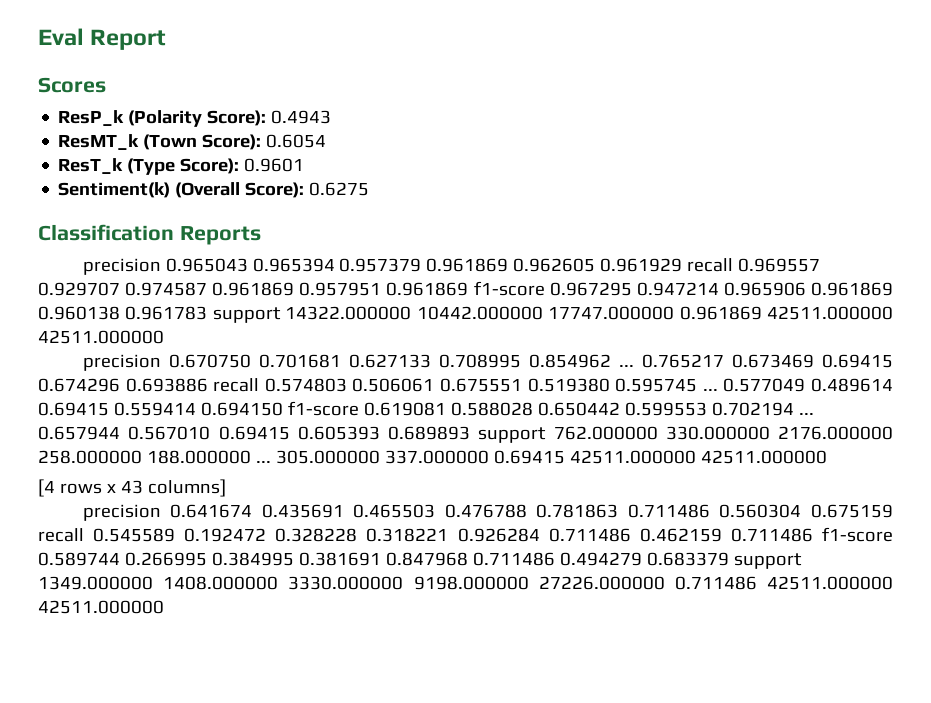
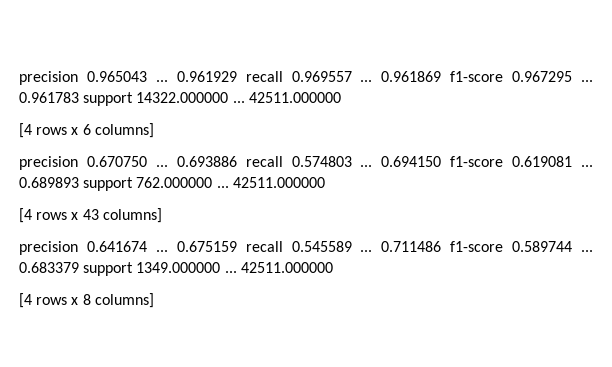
- Eval Report
- Scores
- ResP_k (Polarity Score): 0.4943
- ResMT_k (Town Score): 0.6054
- ResT_k (Type Score): 0.9601
- Sentiment(k) (Overall Score): 0.6275
- Classification Reports
- precision 0.965043 0.965394 0.957379 0.961869 0.962605 0.961929 recall 0.969557 0.929707 0.974587 0.961869 0.957951 0.961869 f1-score 0.967295 0.947214 0.965906 0.961869 0.960138 0.961783 support 14322.000000 10442.000000 17747.000000 0.961869 42511.000000 42511.000000
- precision 0.670750 0.701681 0.627133 0.708995 0.854962 ... 0.765217 0.673469 0.69415 0.674296 0.693886 recall 0.574803 0.506061 0.675551 0.519380 0.595745 ... 0.577049 0.489614 0.69415 0.559414 0.694150 f1-score 0.619081 0.588028 0.650442 0.599553 0.702194 ... 0.657944 0.567010 0.69415 0.605393 0.689893 support 762.000000 330.000000 2176.000000 258.000000 188.000000 ... 305.000000 337.000000 0.69415 42511.000000 42511.000000
+ precision 0.965043 ... 0.961929 recall 0.969557 ... 0.961869 f1-score 0.967295 ... 0.961783 support 14322.000000 ... 42511.000000
+ [4 rows x 6 columns]
+ precision 0.670750 ... 0.693886 recall 0.574803 ... 0.694150 f1-score 0.619081 ... 0.689893 support 762.000000 ... 42511.000000
- precision 0.641674 0.435691 0.465503 0.476788 0.781863 0.711486 0.560304 0.675159 recall 0.545589 0.192472 0.328228 0.318221 0.926284 0.711486 0.462159 0.711486 f1-score 0.589744 0.266995 0.384995 0.381691 0.847968 0.711486 0.494279 0.683379 support 1349.000000 1408.000000 3330.000000 9198.000000 27226.000000 0.711486 42511.000000 42511.000000
+ precision 0.641674 ... 0.675159 recall 0.545589 ... 0.711486 f1-score 0.589744 ... 0.683379 support 1349.000000 ... 42511.000000
+ [4 rows x 8 columns]

